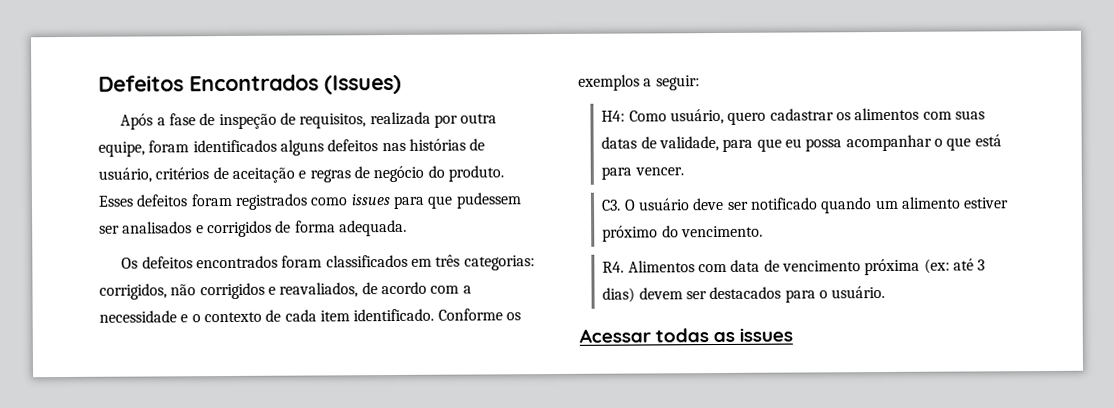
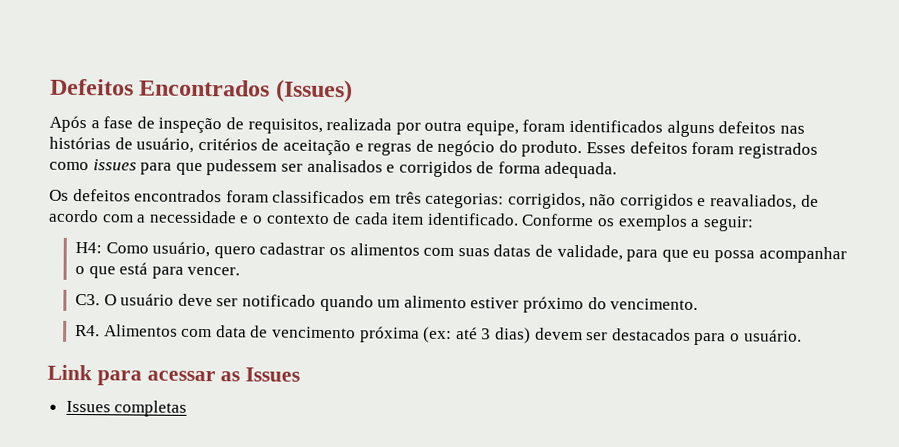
- Acessar todas as issues
+ Link para acessar as Issues
+ Issues completas

